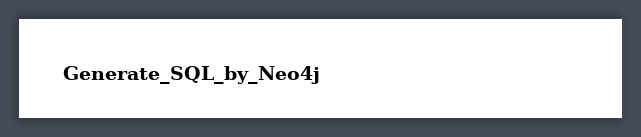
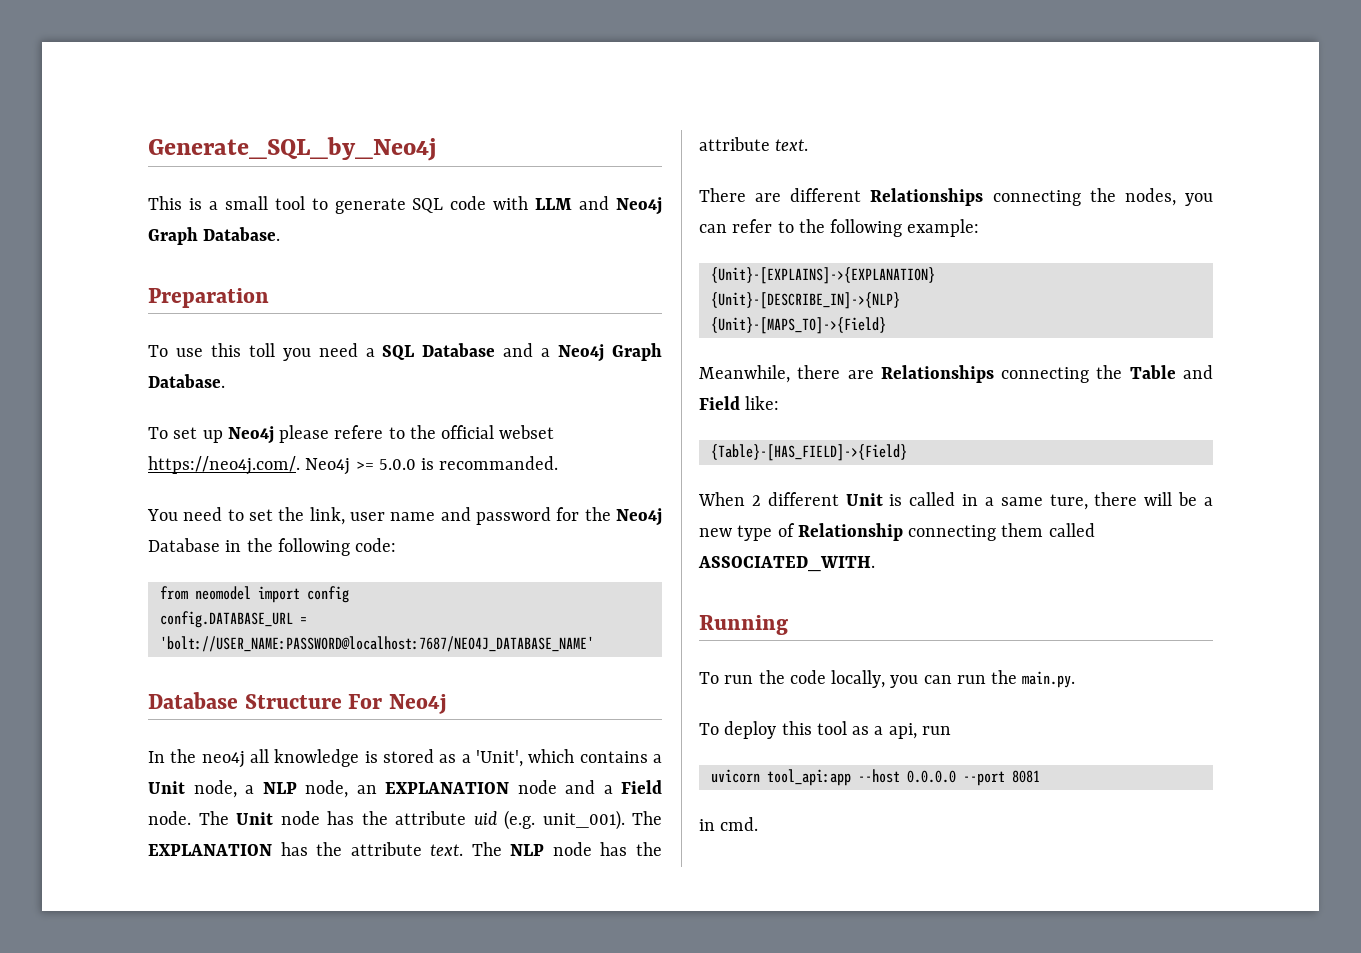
+ This is a small tool to generate SQL code with LLM and Neo4j Graph Database.
+ Preparation
+ To use this toll you need a SQL Database and a Neo4j Graph Database.
+ To set up Neo4j please refere to the official webset https://neo4j.com/. Neo4j >= 5.0.0 is recommanded.
+ You need to set the link, user name and password for the Neo4j Database in the following code:
+ from neomodel import config
+ config.DATABASE_URL = 'bolt://USER_NAME:PASSWORD@localhost:7687/NEO4J_DATABASE_NAME'
+ Database Structure For Neo4j
+ In the neo4j all knowledge is stored as a 'Unit', which contains a Unit node, a NLP node, an EXPLANATION node and a Field node. The Unit node has the attribute uid (e.g. unit_001). The EXPLANATION has the attribute text. The NLP node has the attribute text.
+ There are different Relationships connecting the nodes, you can refer to the following example:
+ {Unit}-[EXPLAINS]->{EXPLANATION}
+ {Unit}-[DESCRIBE_IN]->{NLP}
+ {Unit}-[MAPS_TO]->{Field}
+ Meanwhile, there are Relationships connecting the Table and Field like:
+ {Table}-[HAS_FIELD]->{Field}
+ When 2 different Unit is called in a same ture, there will be a new type of Relationship connecting them called ASSOCIATED_WITH.
+ Running
+ To run the code locally, you can run the main.py.
+ To deploy this tool as a api, run
+ uvicorn tool_api:app --host 0.0.0.0 --port 8081
+ in cmd.

